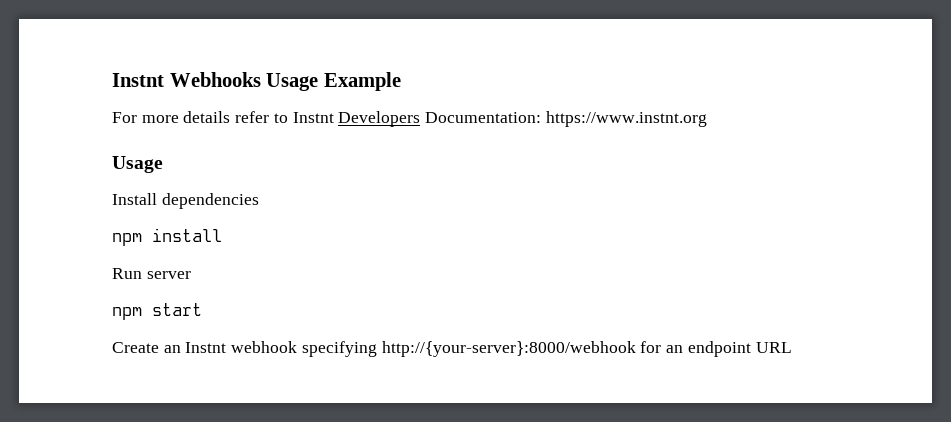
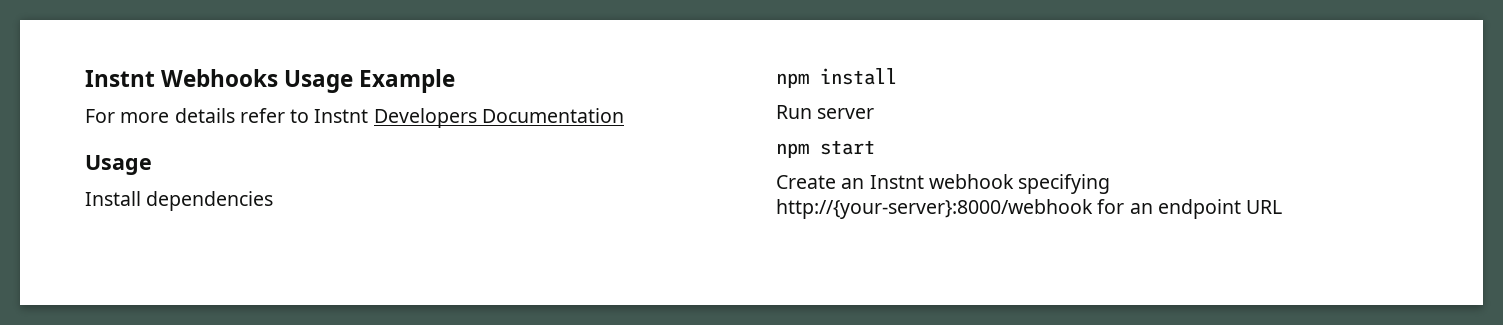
- For more details refer to Instnt Developers Documentation: https://www.instnt.org
+ For more details refer to Instnt Developers Documentation

